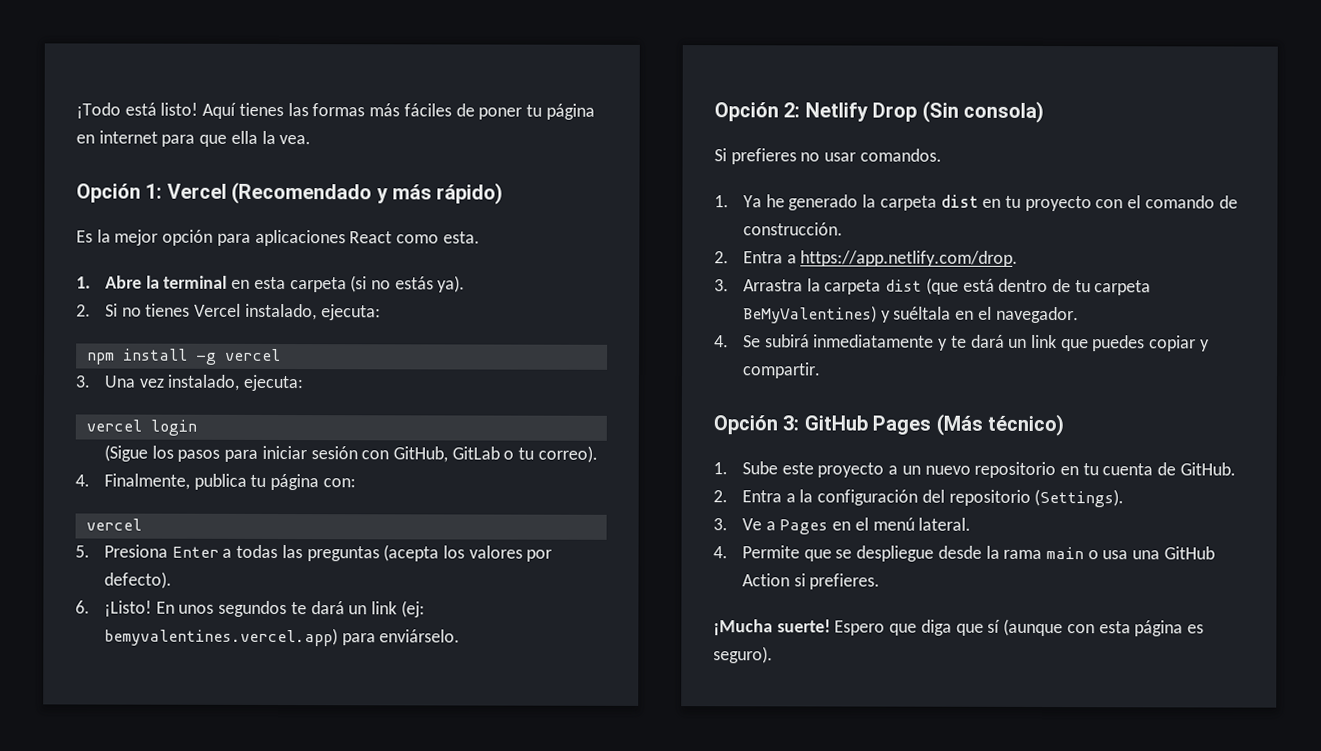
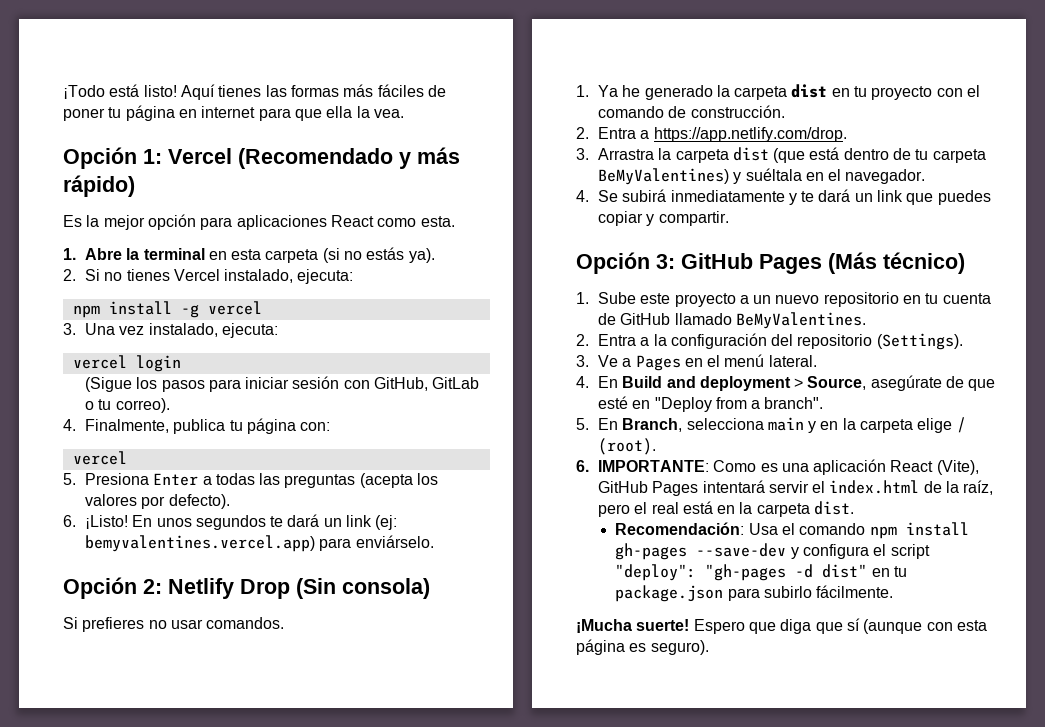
- 1. Sube este proyecto a un nuevo repositorio en tu cuenta de GitHub.
+ 1. Sube este proyecto a un nuevo repositorio en tu cuenta de GitHub llamado BeMyValentines.
- 4. Permite que se despliegue desde la rama main o usa una GitHub Action si prefieres.
+ 4. En Build and deployment > Source, asegúrate de que esté en "Deploy from a branch".
+ 5. En Branch, selecciona main y en la carpeta elige / (root).
+ 6. IMPORTANTE: Como es una aplicación React (Vite), GitHub Pages intentará servir el index.html de la raíz, pero el real está en la carpeta dist.
+ Recomendación: Usa el comando npm install gh-pages --save-dev y configura el script "deploy": "gh-pages -d dist" en tu package.json para subirlo fácilmente.

